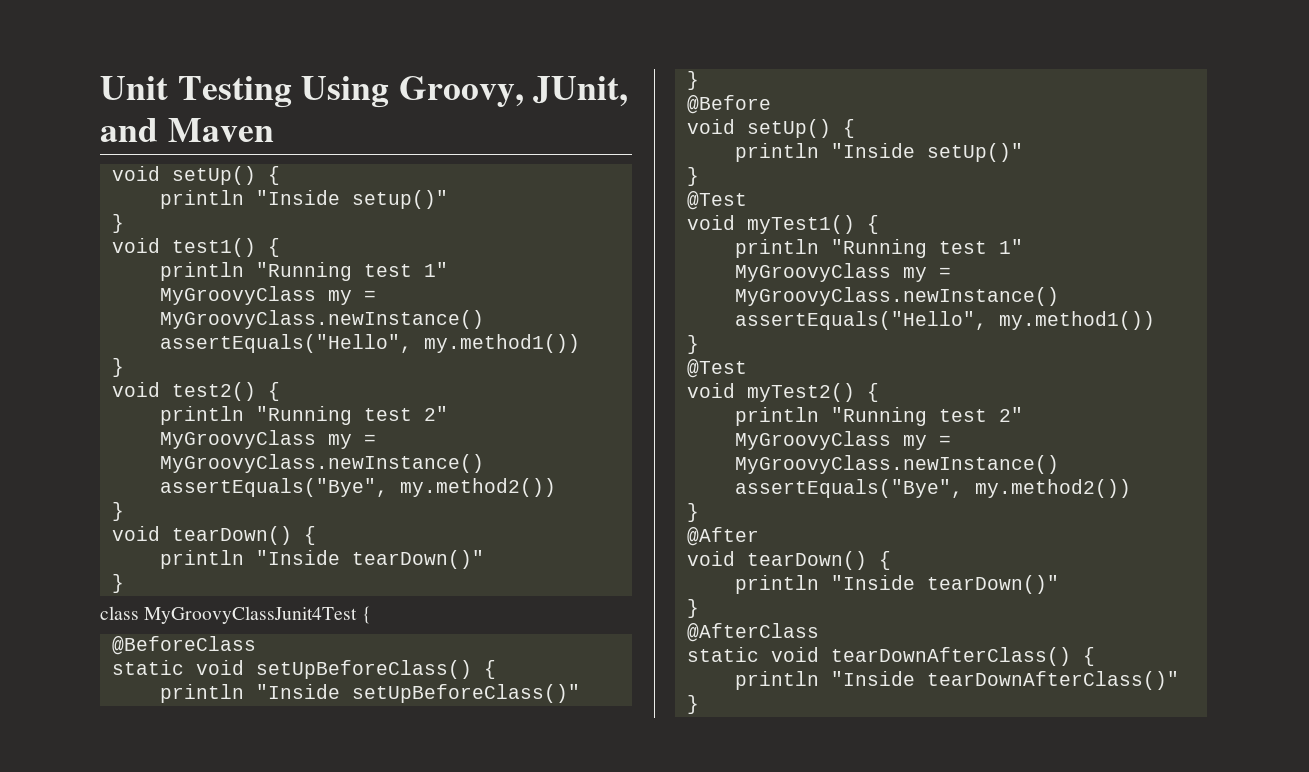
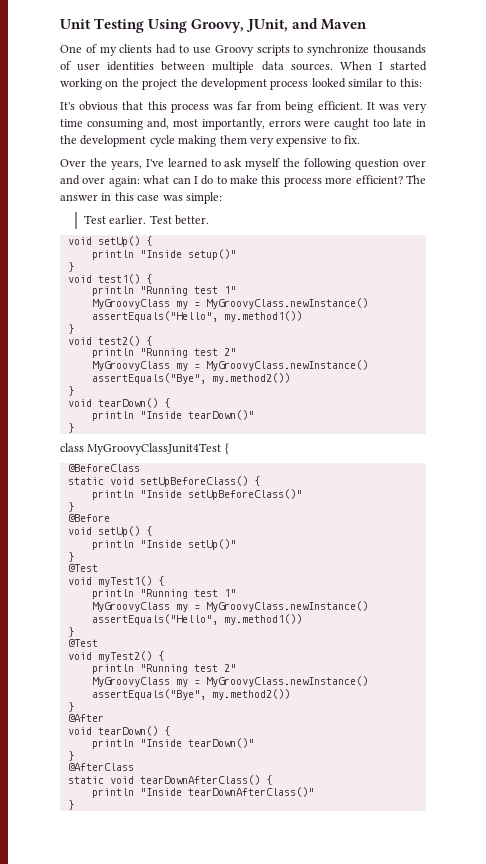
+ One of my clients had to use Groovy scripts to synchronize thousands of user identities between multiple data sources. When I started working on the project the development process looked similar to this:
+ It's obvious that this process was far from being efficient. It was very time consuming and, most importantly, errors were caught too late in the development cycle making them very expensive to fix.
+ Over the years, I've learned to ask myself the following question over and over again: what can I do to make this process more efficient? The answer in this case was simple:
+ Test earlier. Test better.

